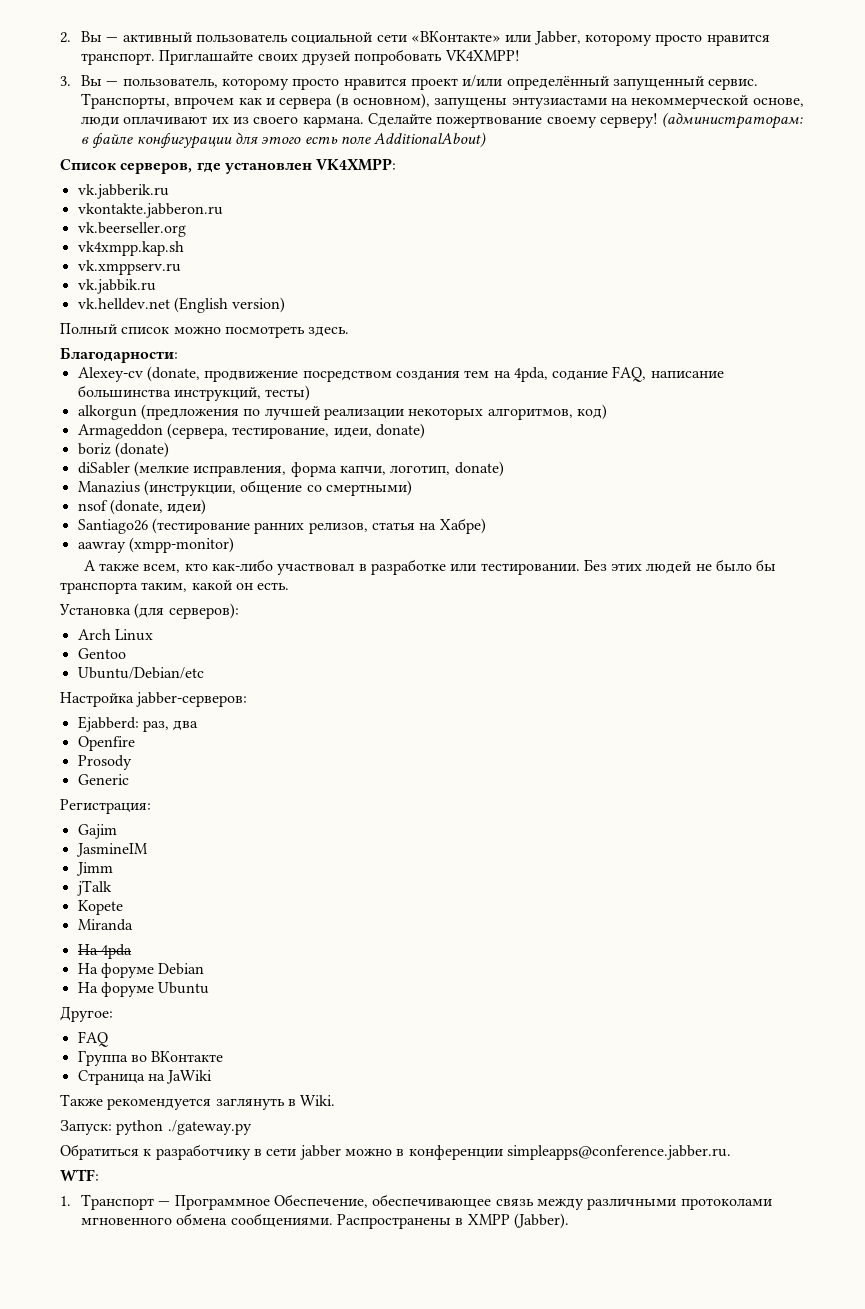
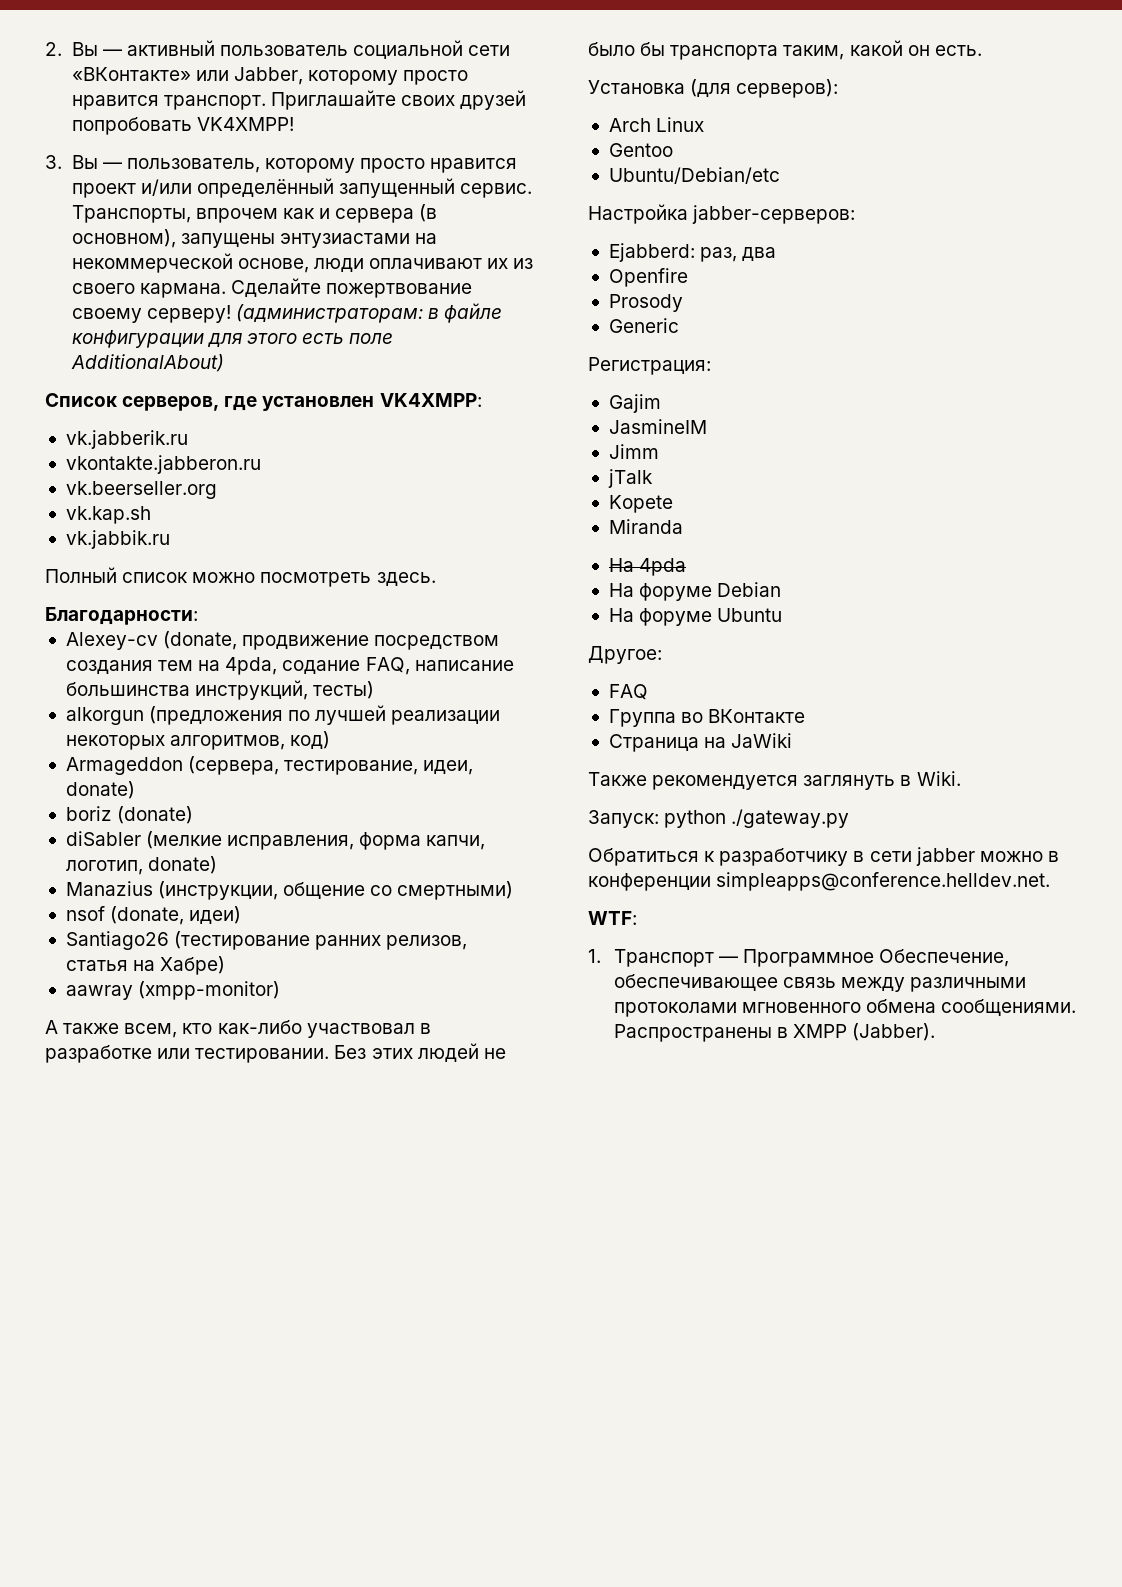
- vk4xmpp.kap.sh
- vk.xmppserv.ru
+ vk.kap.sh
- vk.helldev.net (English version)
- Обратиться к разработчику в сети jabber можно в конференции simpleapps@conference.jabber.ru.
+ Обратиться к разработчику в сети jabber можно в конференции simpleapps@conference.helldev.net.

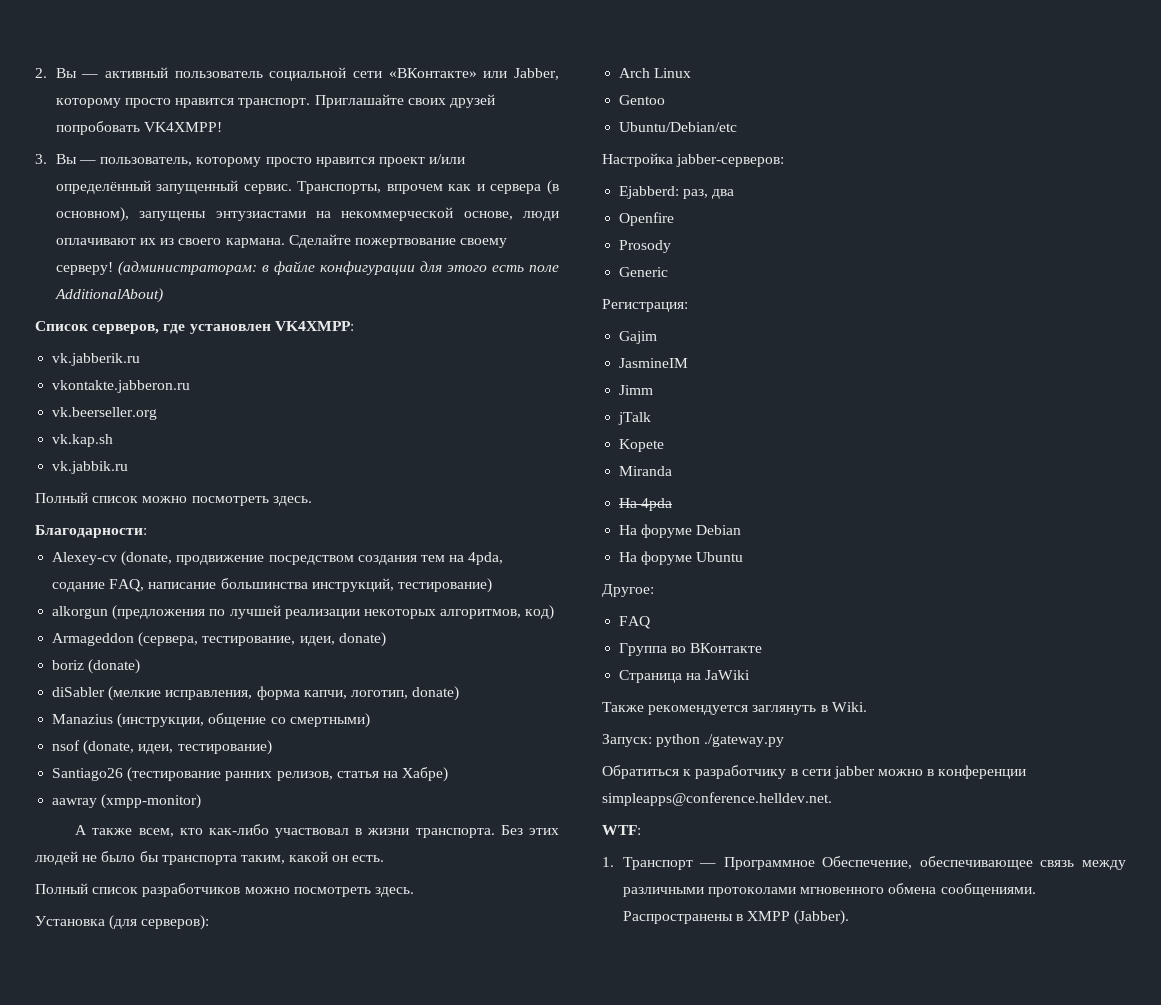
- Alexey-cv (donate, продвижение посредством создания тем на 4pda, содание FAQ, написание большинства инструкций, тесты)
+ Alexey-cv (donate, продвижение посредством создания тем на 4pda, содание FAQ, написание большинства инструкций, тестирование)
- nsof (donate, идеи)
+ nsof (donate, идеи, тестирование)
- А также всем, кто как-либо участвовал в разработке или тестировании.
+ А также всем, кто как-либо участвовал в жизни транспорта.
+ Полный список разработчиков можно посмотреть здесь.

